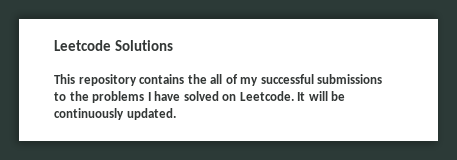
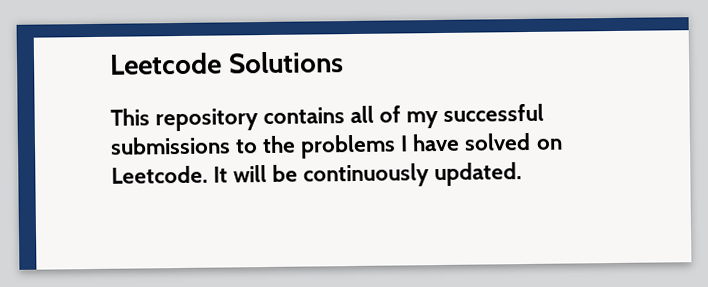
- This repository contains the all of my successful submissions to the problems I have solved on Leetcode.
+ This repository contains all of my successful submissions to the problems I have solved on Leetcode.

